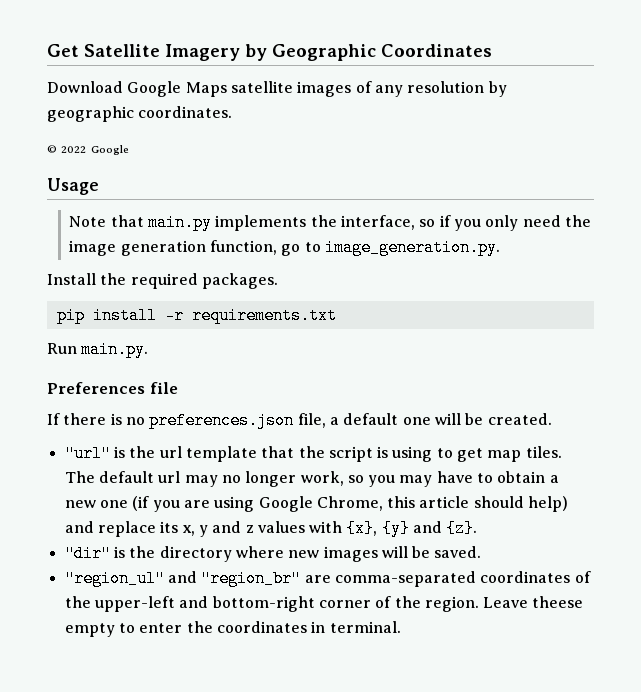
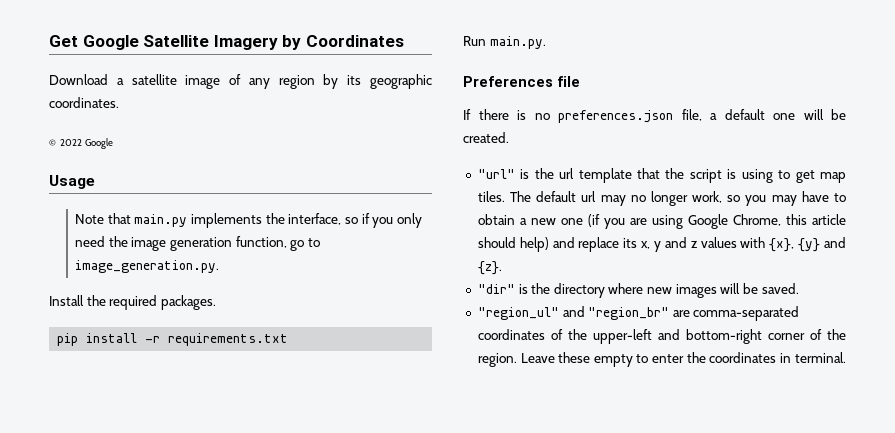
- Get Satellite Imagery by Geographic Coordinates
+ Get Google Satellite Imagery by Coordinates
- Download Google Maps satellite images of any resolution by geographic coordinates.
+ Download a satellite image of any region by its geographic coordinates.
- Leave theese empty to enter the coordinates in terminal.
+ Leave these empty to enter the coordinates in terminal.

